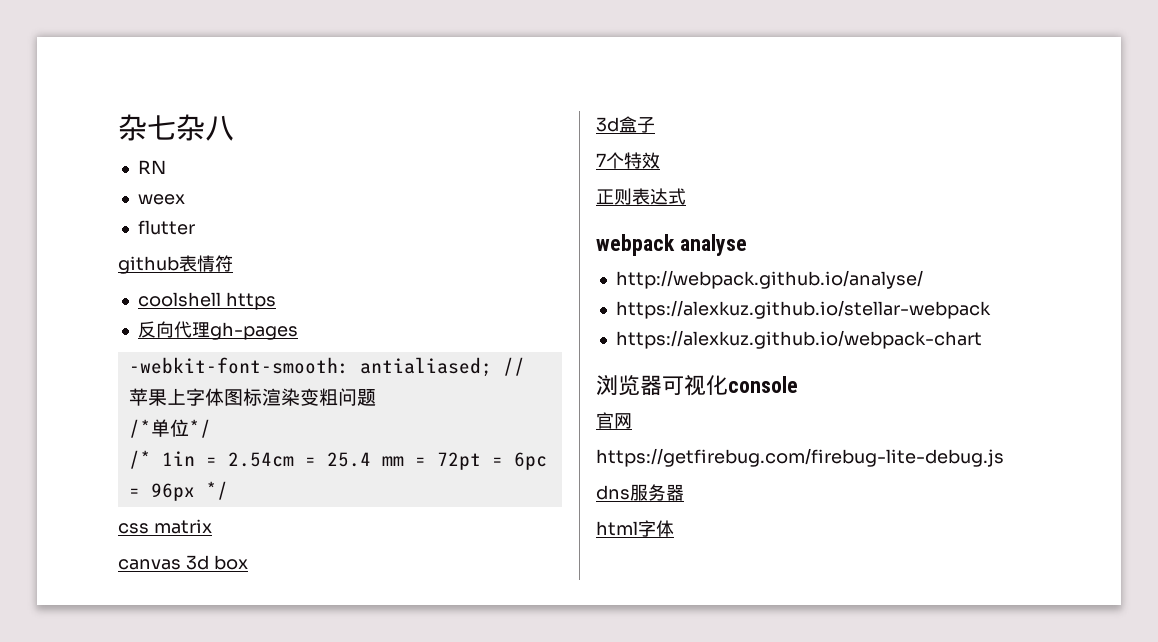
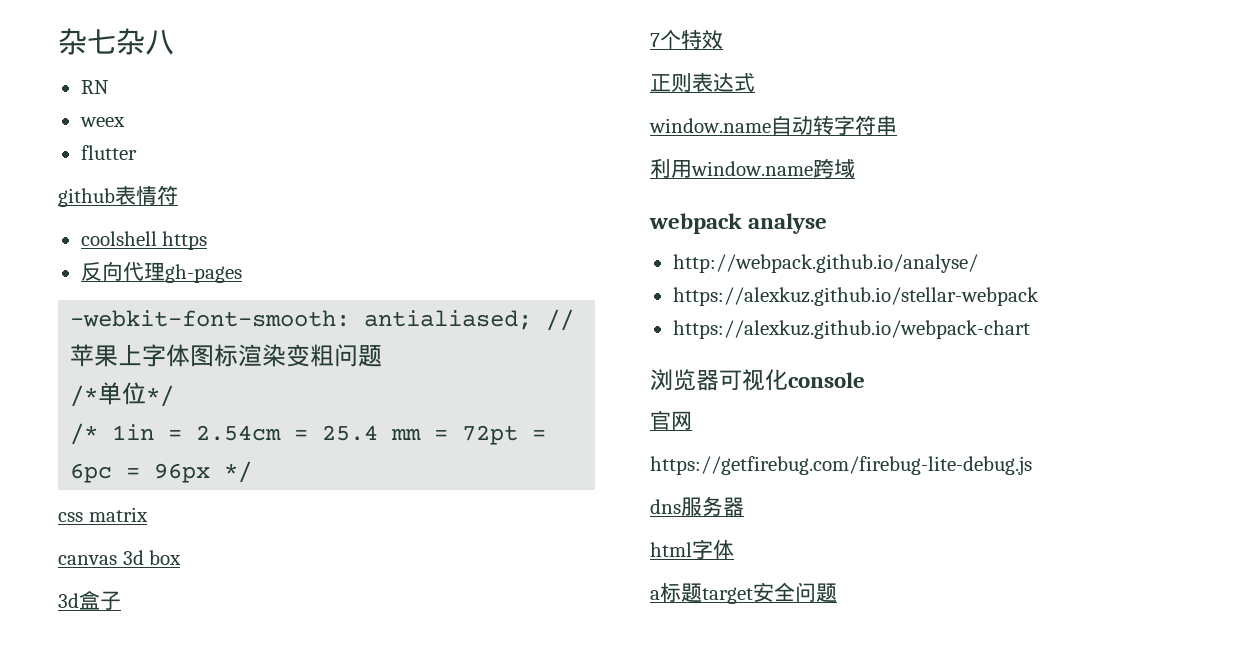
+ window.name自动转字符串
+ 利用window.name跨域
+ a标题target安全问题

